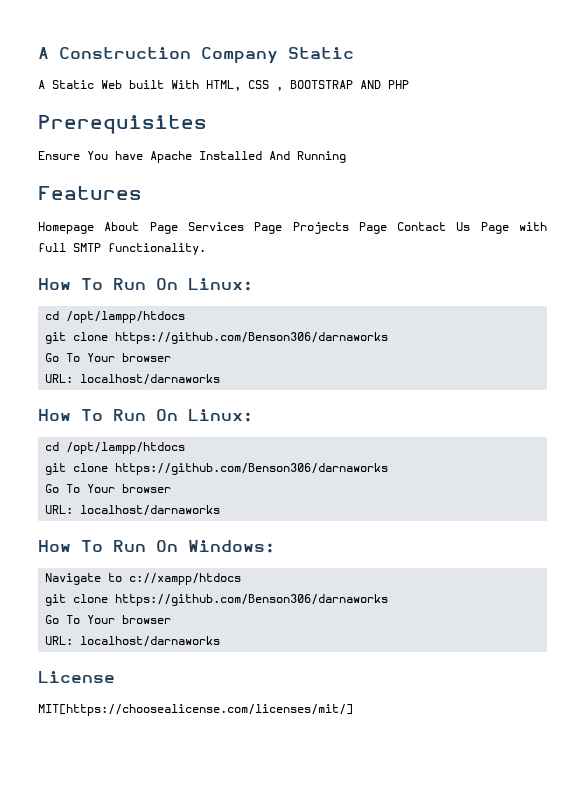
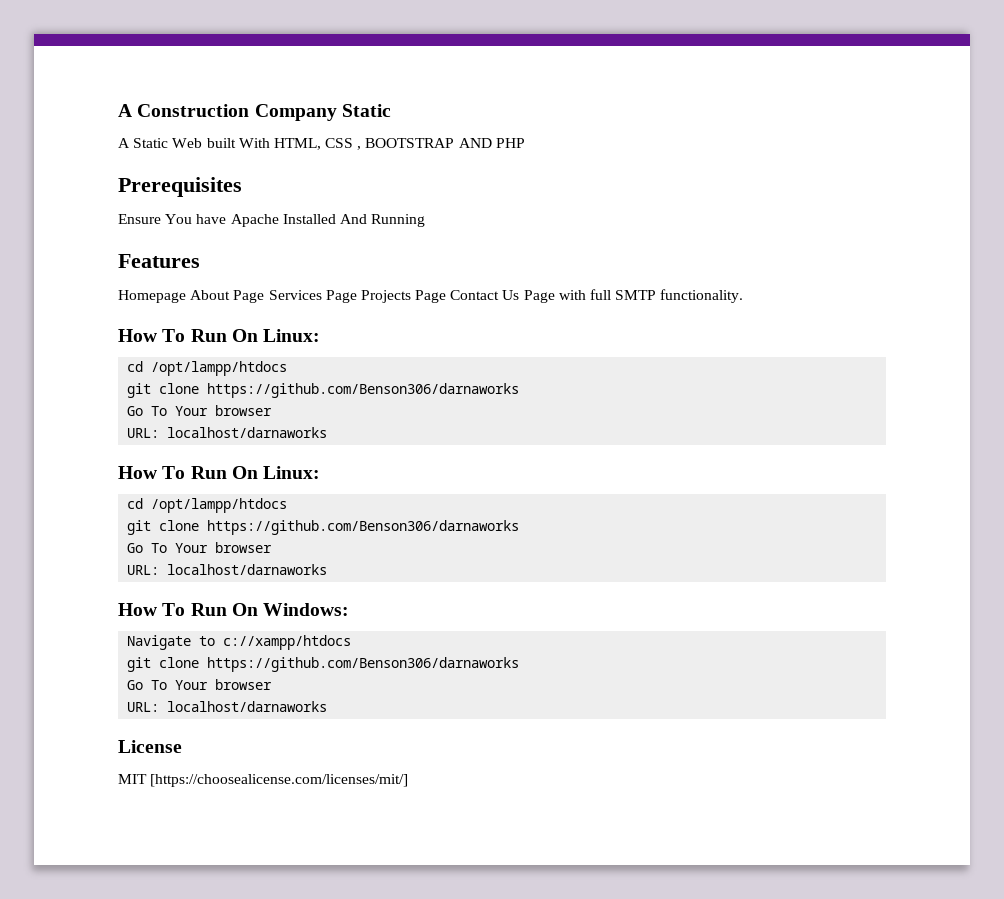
- MIT[https://choosealicense.com/licenses/mit/]
+ MIT [https://choosealicense.com/licenses/mit/]

